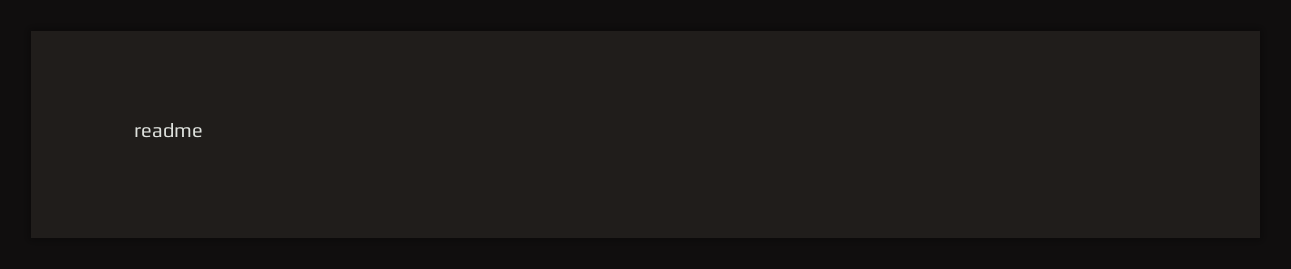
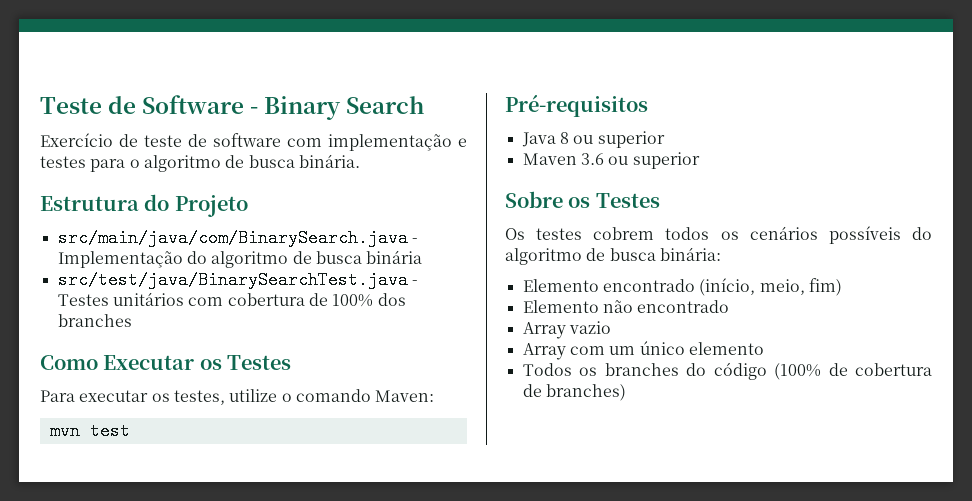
- readme
+ Teste de Software - Binary Search
+ Exercício de teste de software com implementação e testes para o algoritmo de busca binária.
+ Estrutura do Projeto
+ src/main/java/com/BinarySearch.java - Implementação do algoritmo de busca binária
+ src/test/java/BinarySearchTest.java - Testes unitários com cobertura de 100% dos branches
+ Como Executar os Testes
+ Para executar os testes, utilize o comando Maven:
+ mvn test
+ Pré-requisitos
+ Java 8 ou superior
+ Maven 3.6 ou superior
+ Sobre os Testes
+ Os testes cobrem todos os cenários possíveis do algoritmo de busca binária:
+ Elemento encontrado (início, meio, fim)
+ Elemento não encontrado
+ Array vazio
+ Array com um único elemento
+ Todos os branches do código (100% de cobertura de branches)

